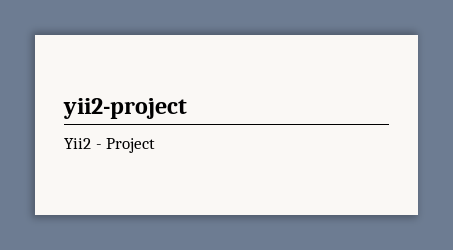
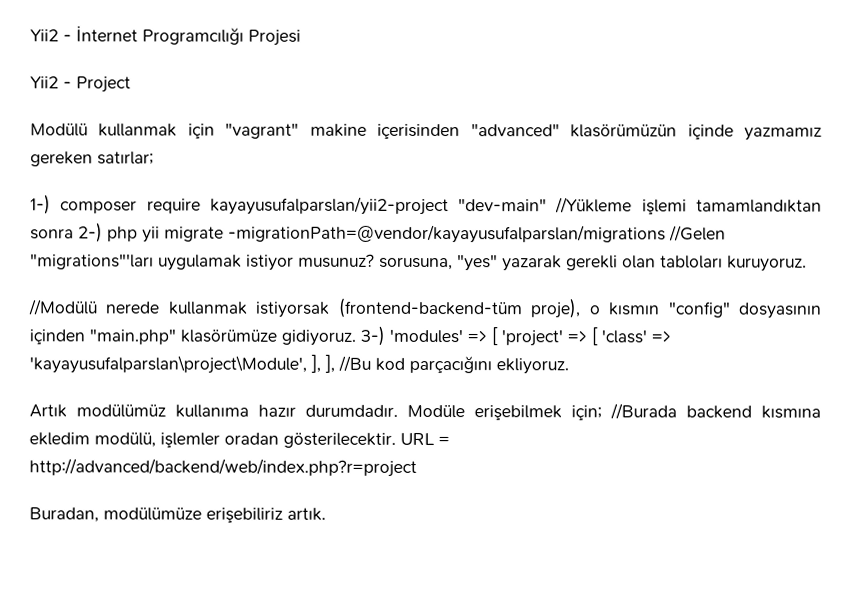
- yii2-project
+ Yii2 - İnternet Programcılığı Projesi
  Yii2 - Project
+ Modülü kullanmak için "vagrant" makine içerisinden "advanced" klasörümüzün içinde yazmamız gereken satırlar;
+ 1-) composer require kayayusufalparslan/yii2-project "dev-main" //Yükleme işlemi tamamlandıktan sonra 2-) php yii migrate -migrationPath=@vendor/kayayusufalparslan/migrations //Gelen "migrations"'ları uygulamak istiyor musunuz? sorusuna, "yes" yazarak gerekli olan tabloları kuruyoruz.
+ //Modülü nerede kullanmak istiyorsak (frontend-backend-tüm proje), o kısmın "config" dosyasının içinden "main.php" klasörümüze gidiyoruz. 3-) 'modules' => [ 'project' => [ 'class' => 'kayayusufalparslan\project\Module', ], ], //Bu kod parçacığını ekliyoruz.
+ Artık modülümüz kullanıma hazır durumdadır. Modüle erişebilmek için; //Burada backend kısmına ekledim modülü, işlemler oradan gösterilecektir. URL = http://advanced/backend/web/index.php?r=project
+ Buradan, modülümüze erişebiliriz artık.

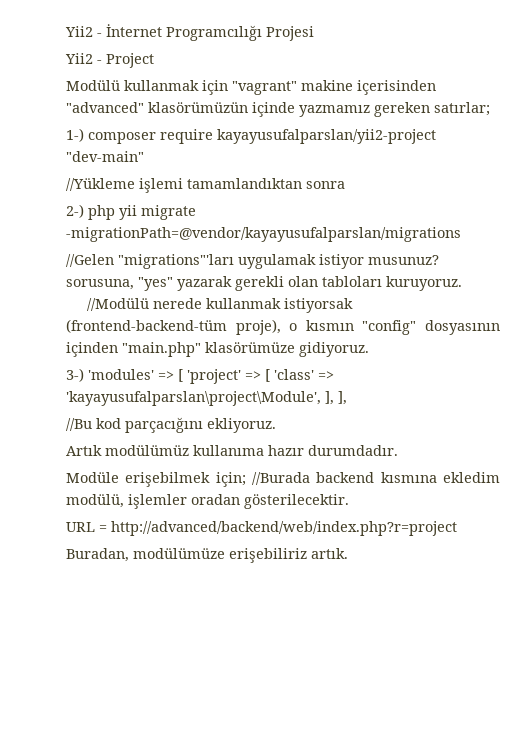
- 1-) composer require kayayusufalparslan/yii2-project "dev-main" //Yükleme işlemi tamamlandıktan sonra 2-) php yii migrate -migrationPath=@vendor/kayayusufalparslan/migrations //Gelen "migrations"'ları uygulamak istiyor musunuz? sorusuna, "yes" yazarak gerekli olan tabloları kuruyoruz.
+ 1-) composer require kayayusufalparslan/yii2-project "dev-main"
+ //Yükleme işlemi tamamlandıktan sonra
+ 2-) php yii migrate -migrationPath=@vendor/kayayusufalparslan/migrations
+ //Gelen "migrations"'ları uygulamak istiyor musunuz? sorusuna, "yes" yazarak gerekli olan tabloları kuruyoruz.
- //Modülü nerede kullanmak istiyorsak (frontend-backend-tüm proje), o kısmın "config" dosyasının içinden "main.php" klasörümüze gidiyoruz. 3-) 'modules' => [ 'project' => [ 'class' => 'kayayusufalparslan\project\Module', ], ], //Bu kod parçacığını ekliyoruz.
+ //Modülü nerede kullanmak istiyorsak (frontend-backend-tüm proje), o kısmın "config" dosyasının içinden "main.php" klasörümüze gidiyoruz.
+ 3-) 'modules' => [ 'project' => [ 'class' => 'kayayusufalparslan\project\Module', ], ],
+ //Bu kod parçacığını ekliyoruz.
- Artık modülümüz kullanıma hazır durumdadır. Modüle erişebilmek için; //Burada backend kısmına ekledim modülü, işlemler oradan gösterilecektir. URL = http://advanced/backend/web/index.php?r=project
+ Artık modülümüz kullanıma hazır durumdadır.
+ Modüle erişebilmek için; //Burada backend kısmına ekledim modülü, işlemler oradan gösterilecektir.
+ URL = http://advanced/backend/web/index.php?r=project

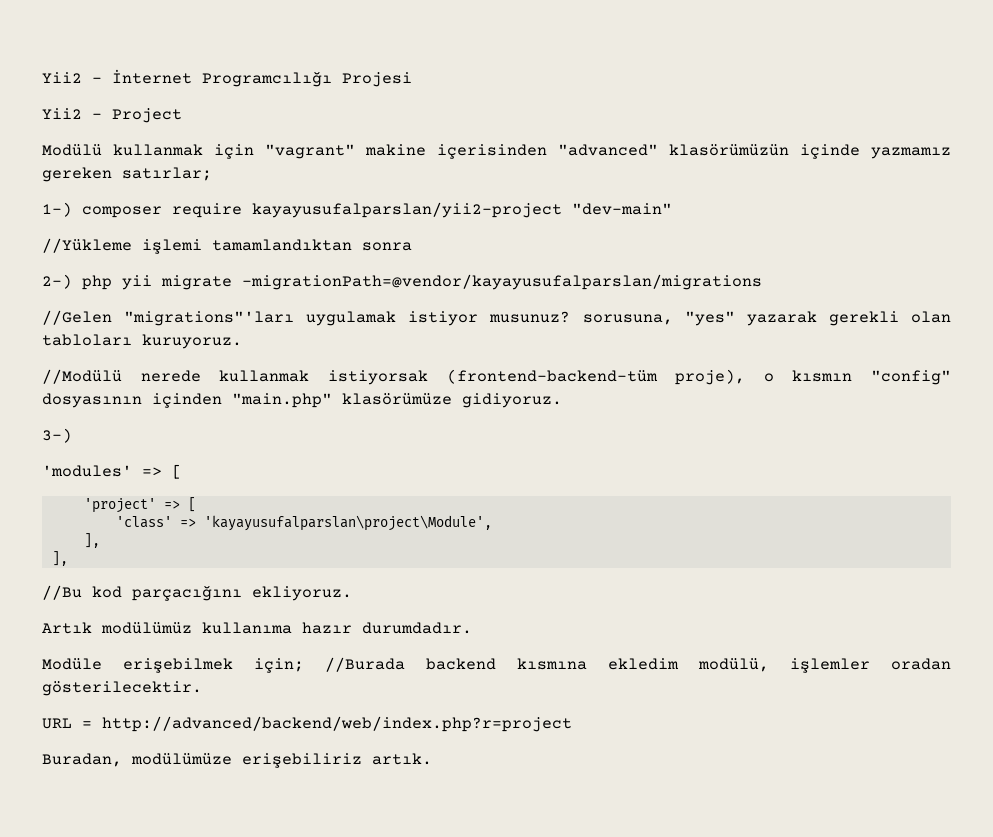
- 3-) 'modules' => [ 'project' => [ 'class' => 'kayayusufalparslan\project\Module', ], ],
+ 3-)
+ 'modules' => [
+ 'project' => [
+ 'class' => 'kayayusufalparslan\project\Module',
+ ],
+ ],

